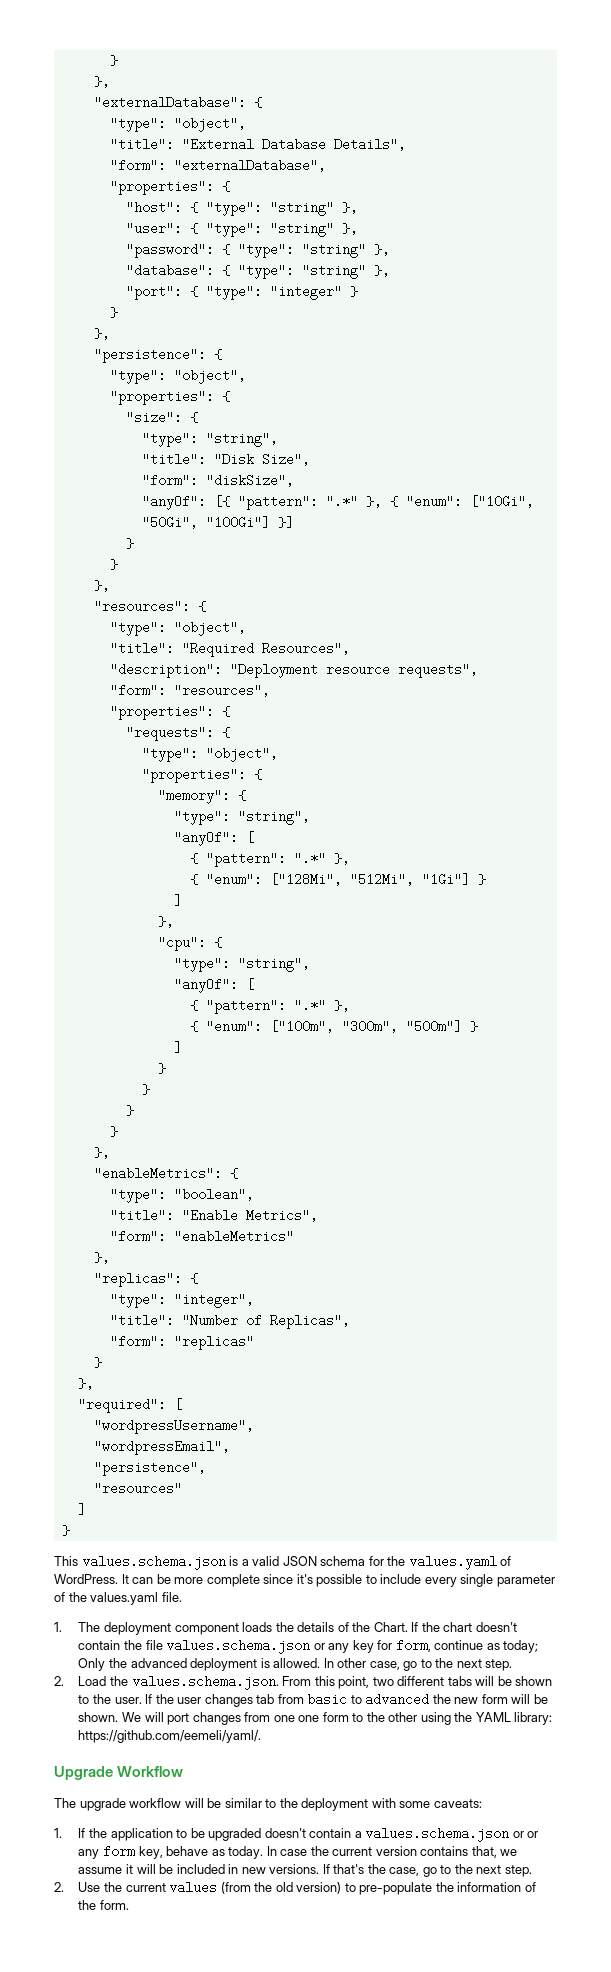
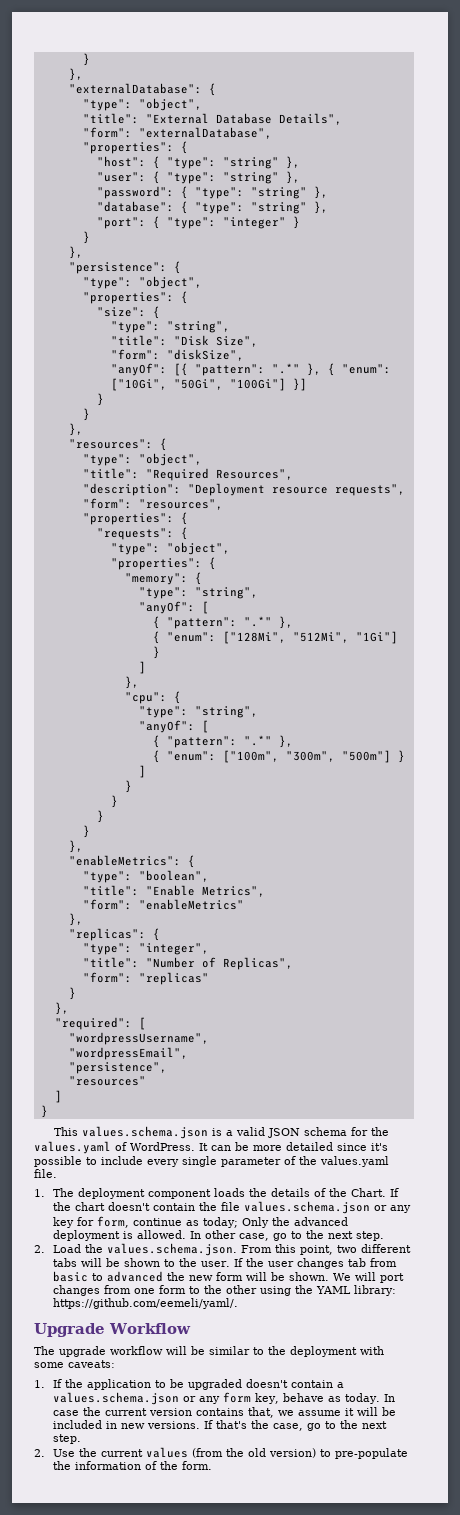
- It can be more complete since it's possible to include every single parameter of the values.yaml file.
+ It can be more detailed since it's possible to include every single parameter of the values.yaml file.
- We will port changes from one one form to the other using the YAML library: https://github.com/eemeli/yaml/.
+ We will port changes from one form to the other using the YAML library: https://github.com/eemeli/yaml/.
- 1. If the application to be upgraded doesn't contain a values.schema.json or or any form key, behave as today.
+ 1. If the application to be upgraded doesn't contain a values.schema.json or any form key, behave as today.

